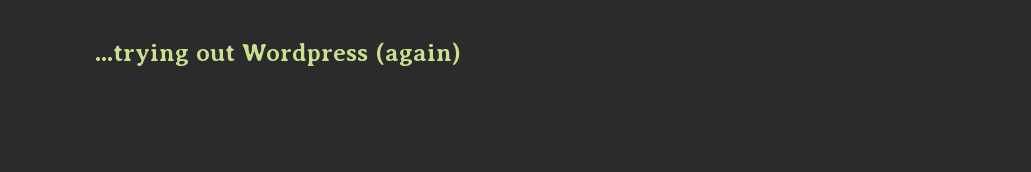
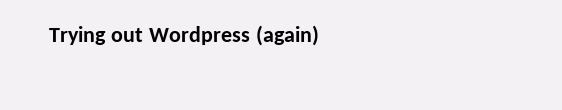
- ...trying out Wordpress (again)
+ Trying out Wordpress (again)

